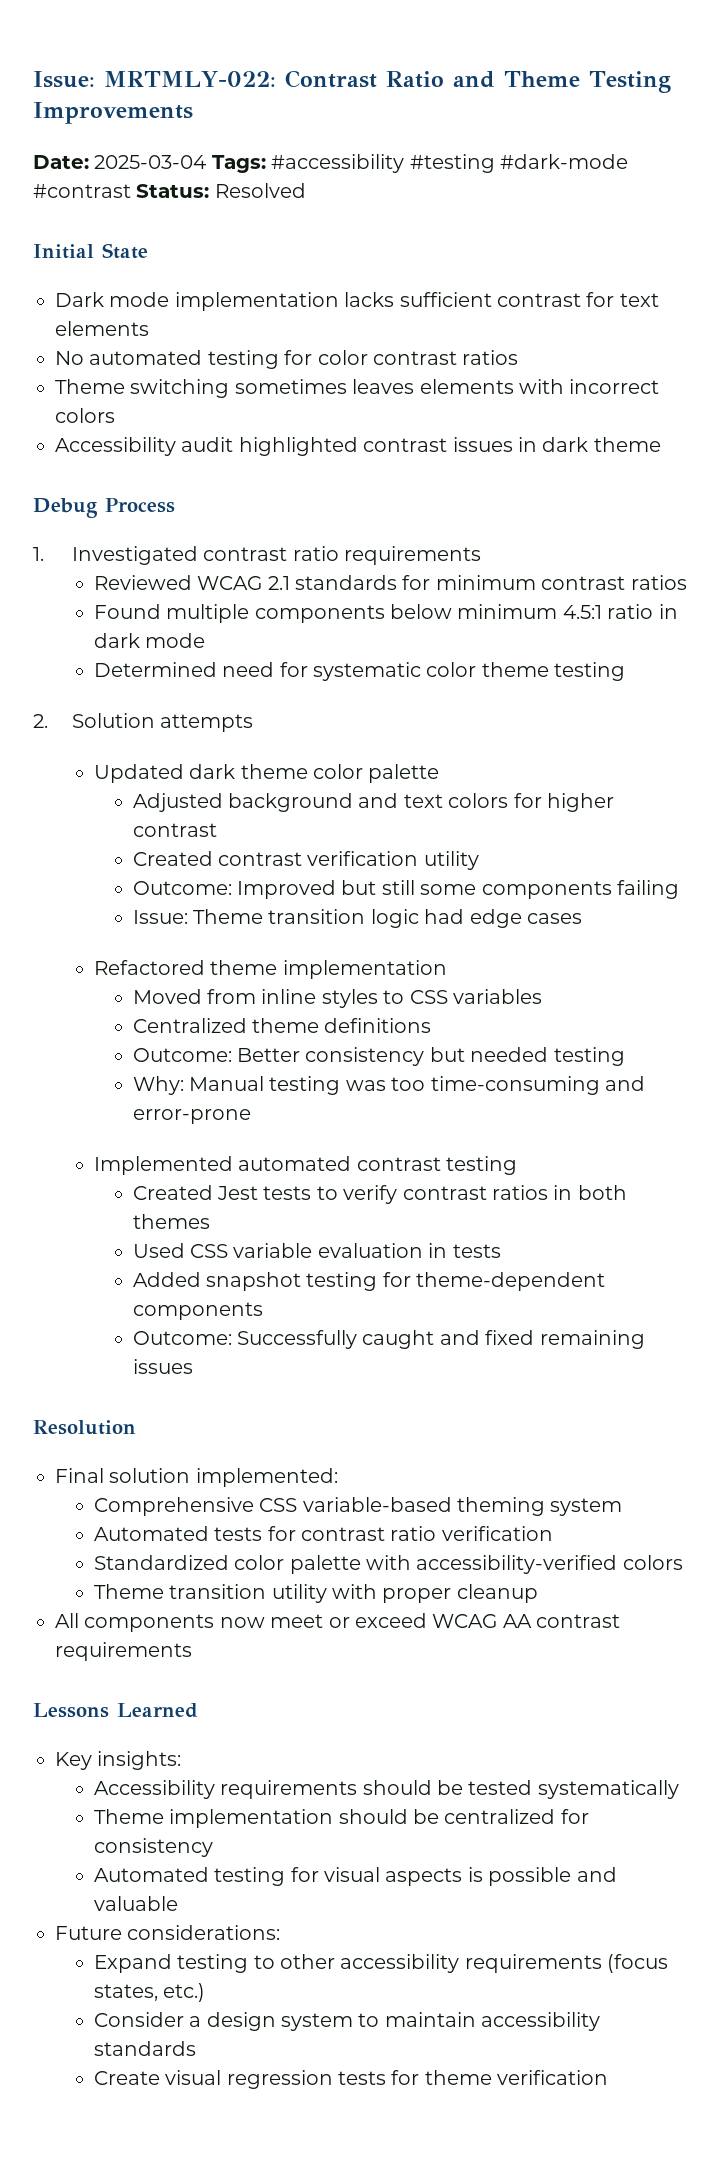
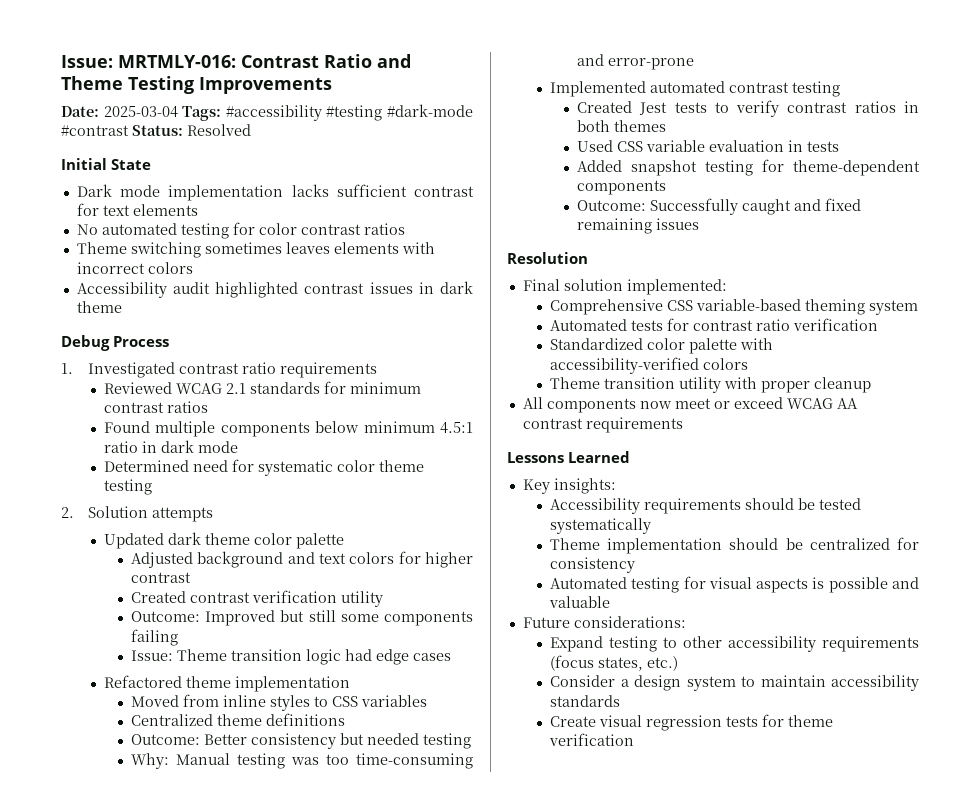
- Issue: MRTMLY-022: Contrast Ratio and Theme Testing Improvements
+ Issue: MRTMLY-016: Contrast Ratio and Theme Testing Improvements

